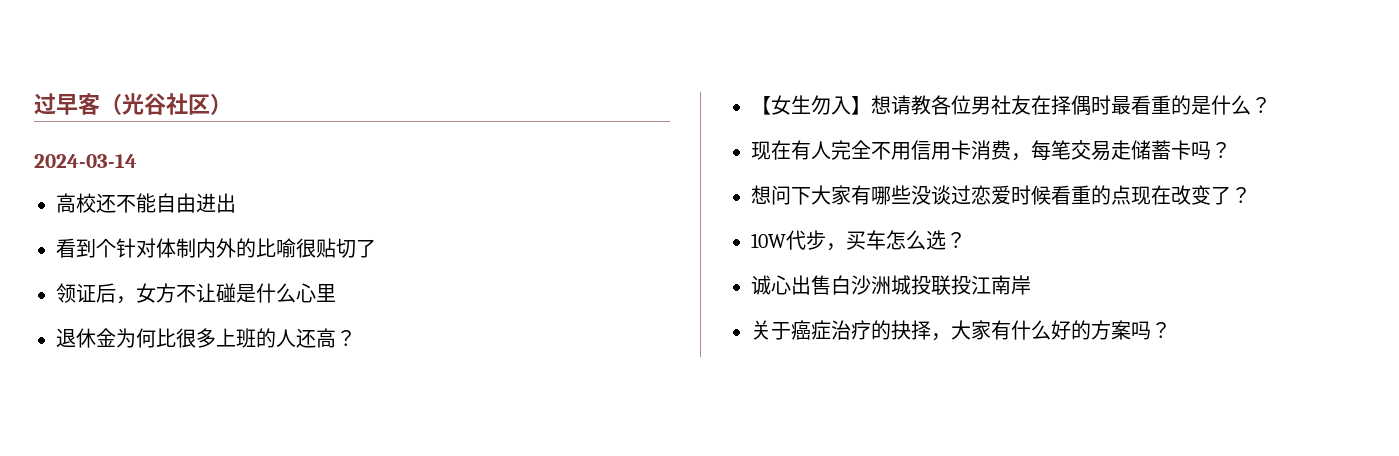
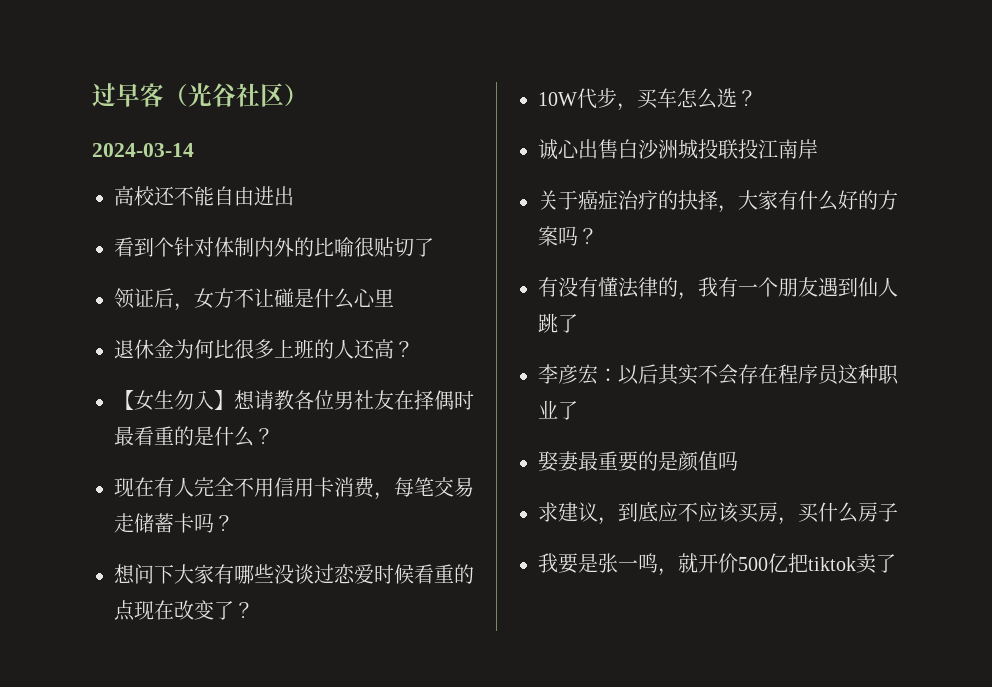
+ 有没有懂法律的，我有一个朋友遇到仙人跳了
+ 李彦宏：以后其实不会存在程序员这种职业了
+ 娶妻最重要的是颜值吗
+ 求建议，到底应不应该买房，买什么房子
+ 我要是张一鸣，就开价500亿把tiktok卖了

